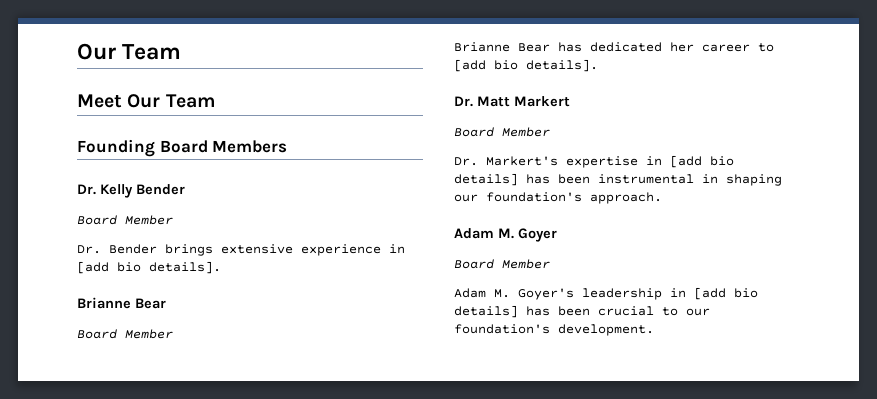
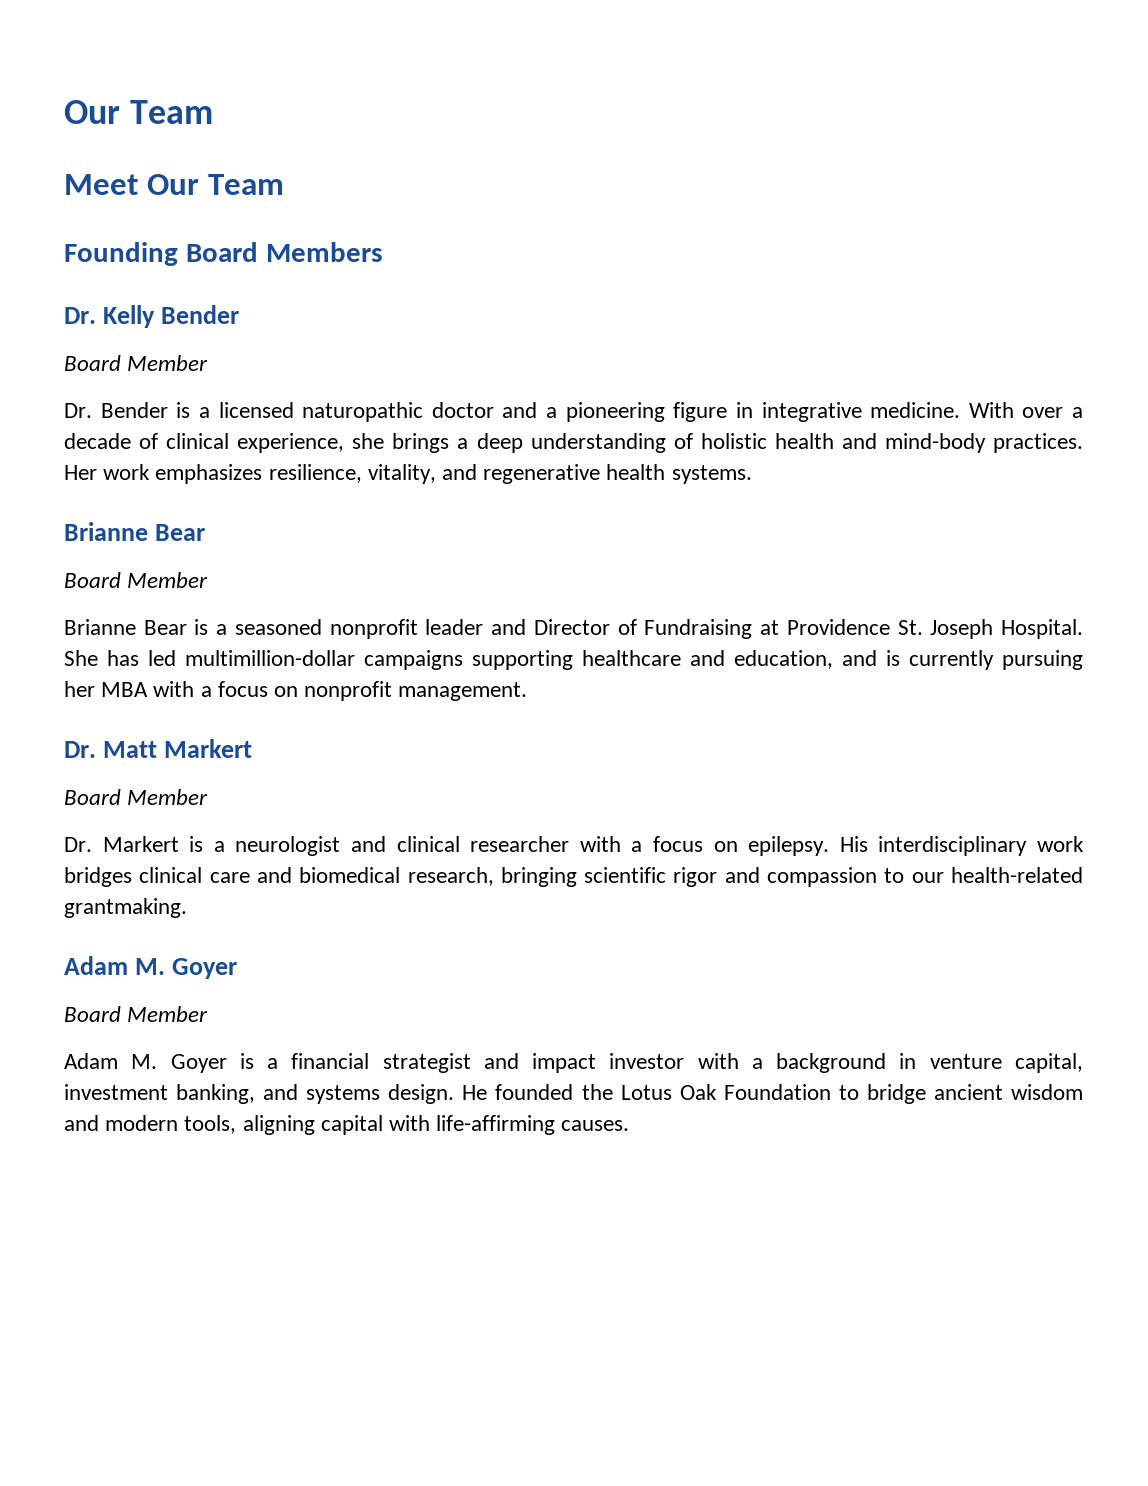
- Dr. Bender brings extensive experience in [add bio details].
+ Dr. Bender is a licensed naturopathic doctor and a pioneering figure in integrative medicine. With over a decade of clinical experience, she brings a deep understanding of holistic health and mind-body practices. Her work emphasizes resilience, vitality, and regenerative health systems.
- Brianne Bear has dedicated her career to [add bio details].
+ Brianne Bear is a seasoned nonprofit leader and Director of Fundraising at Providence St. Joseph Hospital. She has led multimillion-dollar campaigns supporting healthcare and education, and is currently pursuing her MBA with a focus on nonprofit management.
- Dr. Markert's expertise in [add bio details] has been instrumental in shaping our foundation's approach.
+ Dr. Markert is a neurologist and clinical researcher with a focus on epilepsy. His interdisciplinary work bridges clinical care and biomedical research, bringing scientific rigor and compassion to our health-related grantmaking.
- Adam M. Goyer's leadership in [add bio details] has been crucial to our foundation's development.
+ Adam M. Goyer is a financial strategist and impact investor with a background in venture capital, investment banking, and systems design. He founded the Lotus Oak Foundation to bridge ancient wisdom and modern tools, aligning capital with life-affirming causes.

